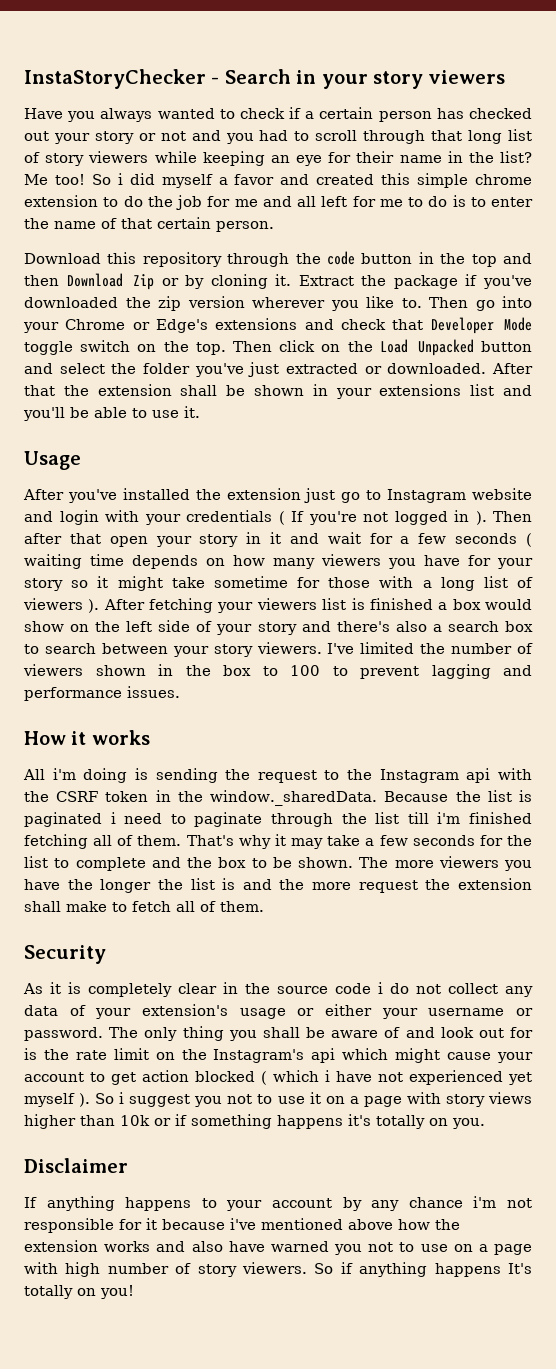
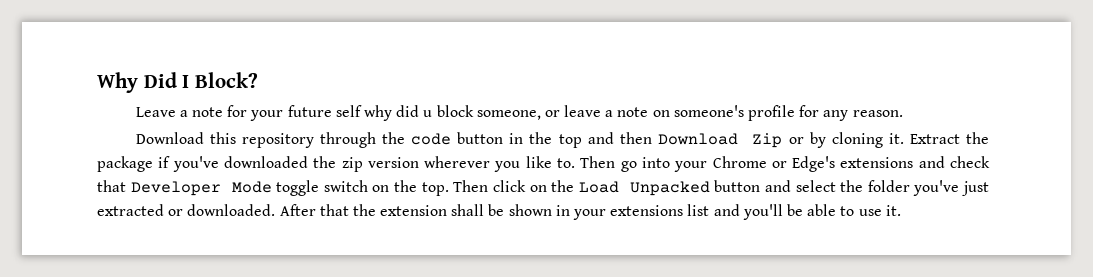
- InstaStoryChecker - Search in your story viewers
- Have you always wanted to check if a certain person has checked out your story or not and you had to scroll through that long list of story viewers while keeping an eye for their name in the list? Me too! So i did myself a favor and created this simple chrome extension to do the job for me and all left for me to do is to enter the name of that certain person.
+ Why Did I Block?
+ Leave a note for your future self why did u block someone, or leave a note on someone's profile for any reason.
- Usage
- After you've installed the extension just go to Instagram website and login with your credentials ( If you're not logged in ). Then after that open your story in it and wait for a few seconds ( waiting time depends on how many viewers you have for your story so it might take sometime for those with a long list of viewers ). After fetching your viewers list is finished a box would show on the left side of your story and there's also a search box to search between your story viewers. I've limited the number of viewers shown in the box to 100 to prevent lagging and performance issues.
- How it works
- All i'm doing is sending the request to the Instagram api with the CSRF token in the window._sharedData. Because the list is paginated i need to paginate through the list till i'm finished fetching all of them. That's why it may take a few seconds for the list to complete and the box to be shown. The more viewers you have the longer the list is and the more request the extension shall make to fetch all of them.
- Security
- As it is completely clear in the source code i do not collect any data of your extension's usage or either your username or password. The only thing you shall be aware of and look out for is the rate limit on the Instagram's api which might cause your account to get action blocked ( which i have not experienced yet myself ). So i suggest you not to use it on a page with story views higher than 10k or if something happens it's totally on you.
- Disclaimer
- If anything happens to your account by any chance i'm not responsible for it because i've mentioned above how the extension works and also have warned you not to use on a page with high number of story viewers. So if anything happens It's totally on you!

